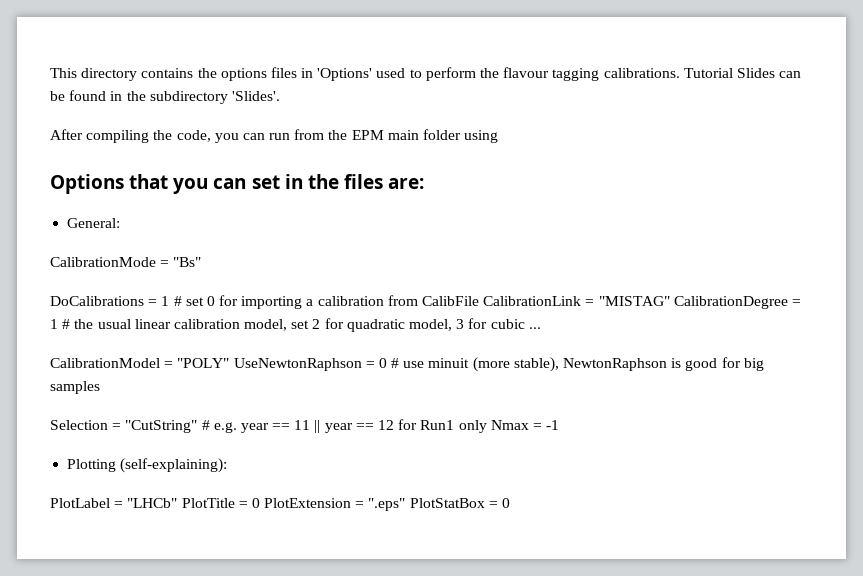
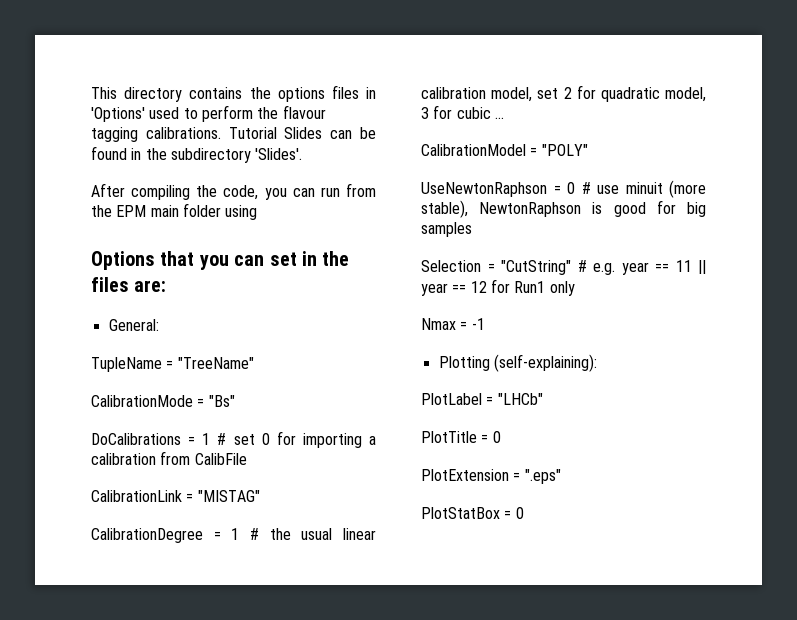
+ TupleName = "TreeName"
- DoCalibrations = 1 # set 0 for importing a calibration from CalibFile CalibrationLink = "MISTAG" CalibrationDegree = 1 # the usual linear calibration model, set 2 for quadratic model, 3 for cubic ...
+ DoCalibrations = 1 # set 0 for importing a calibration from CalibFile
+ CalibrationLink = "MISTAG"
+ CalibrationDegree = 1 # the usual linear calibration model, set 2 for quadratic model, 3 for cubic ...
- CalibrationModel = "POLY" UseNewtonRaphson = 0 # use minuit (more stable), NewtonRaphson is good for big samples
+ CalibrationModel = "POLY"
+ UseNewtonRaphson = 0 # use minuit (more stable), NewtonRaphson is good for big samples
- Selection = "CutString" # e.g. year == 11 || year == 12 for Run1 only Nmax = -1
+ Selection = "CutString" # e.g. year == 11 || year == 12 for Run1 only
+ Nmax = -1
- PlotLabel = "LHCb" PlotTitle = 0 PlotExtension = ".eps" PlotStatBox = 0
+ PlotLabel = "LHCb"
+ PlotTitle = 0
+ PlotExtension = ".eps"
+ PlotStatBox = 0

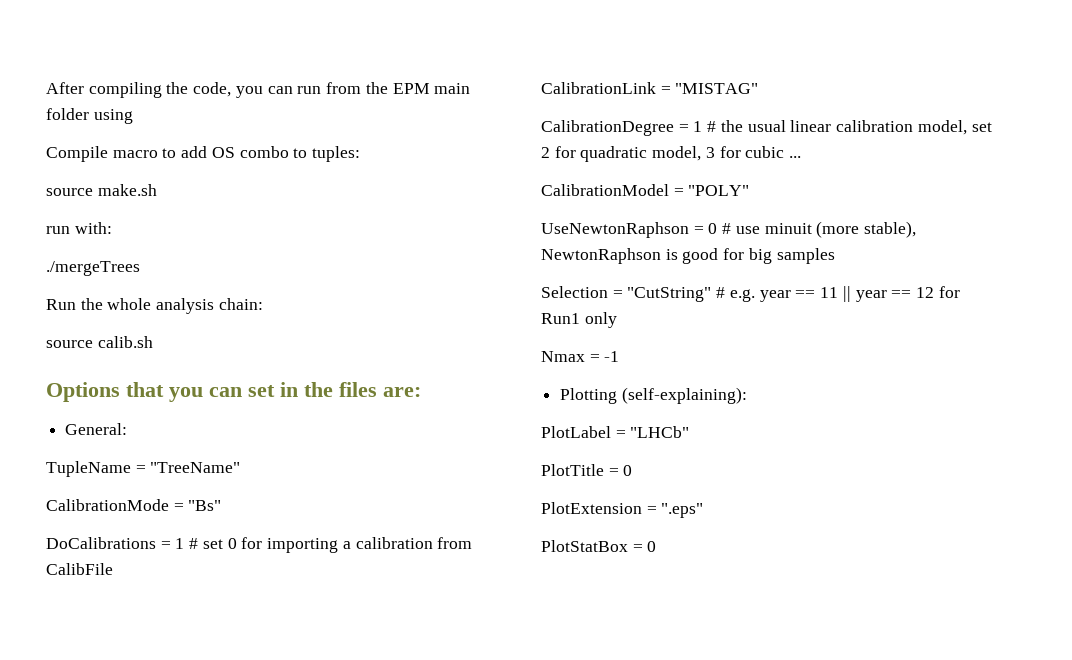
- This directory contains the options files in 'Options' used to perform the flavour tagging calibrations. Tutorial Slides can be found in the subdirectory 'Slides'.
+ Compile macro to add OS combo to tuples:
+ source make.sh
+ run with:
+ ./mergeTrees
+ Run the whole analysis chain:
+ source calib.sh

